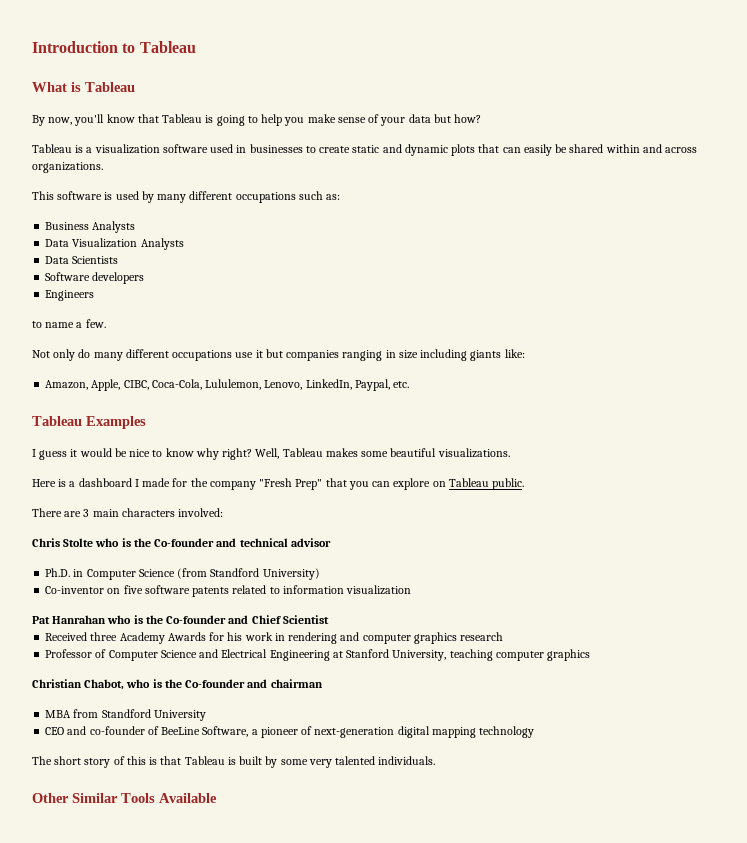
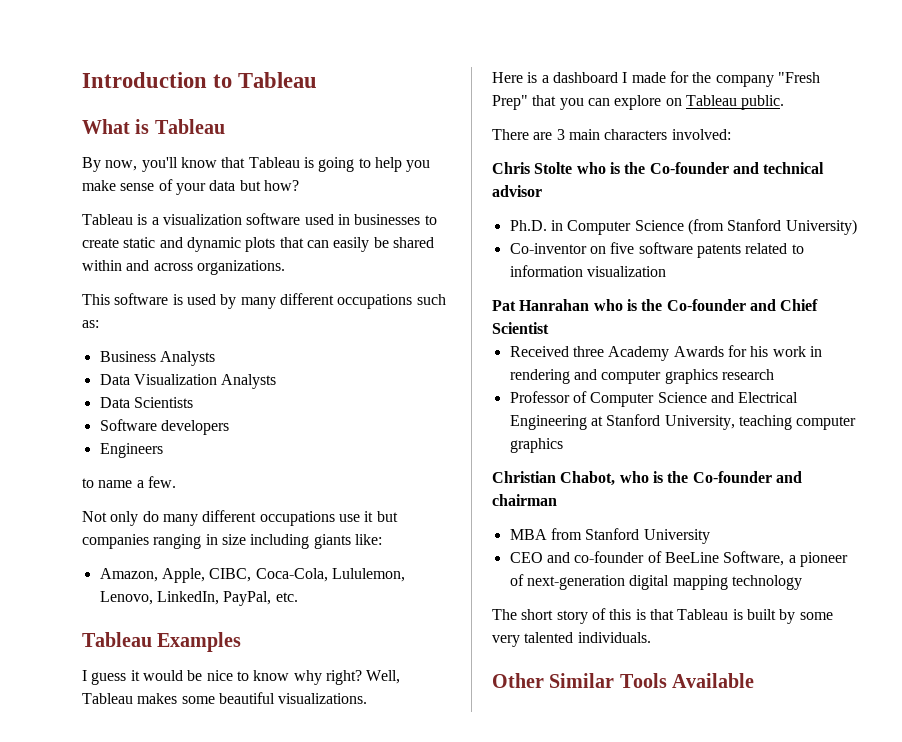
- Amazon, Apple, CIBC, Coca-Cola, Lululemon, Lenovo, LinkedIn, Paypal, etc.
+ Amazon, Apple, CIBC, Coca-Cola, Lululemon, Lenovo, LinkedIn, PayPal, etc.
- Ph.D. in Computer Science (from Standford University)
+ Ph.D. in Computer Science (from Stanford University)
- MBA from Standford University
+ MBA from Stanford University

